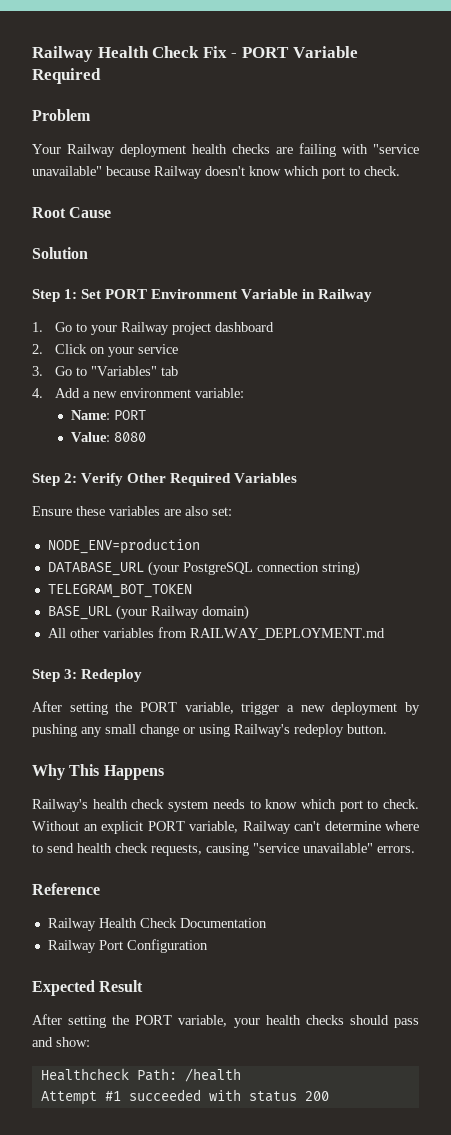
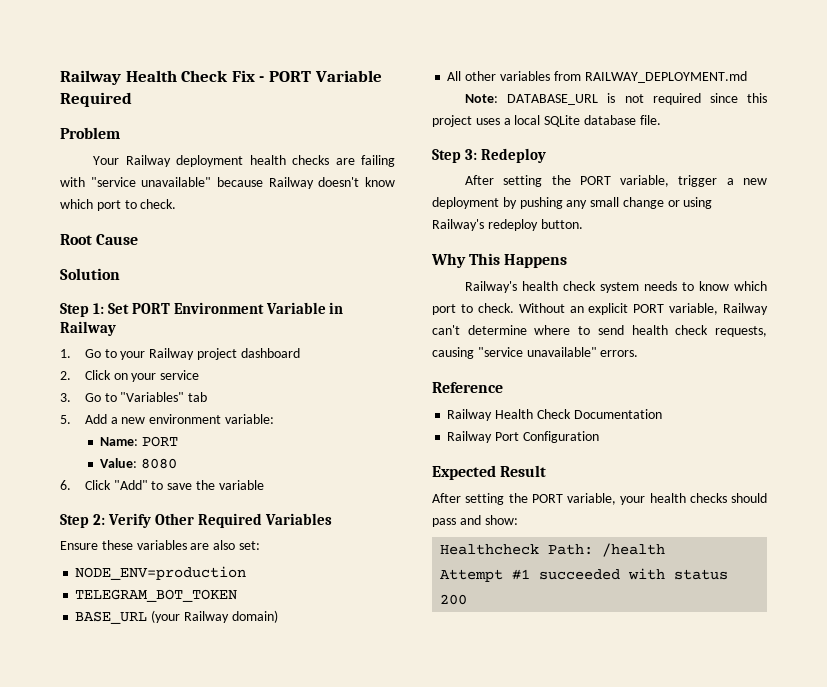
- 4. Add a new environment variable:
+ 5. Add a new environment variable:
+ 6. Click "Add" to save the variable
- DATABASE_URL (your PostgreSQL connection string)
+ Note: DATABASE_URL is not required since this project uses a local SQLite database file.

